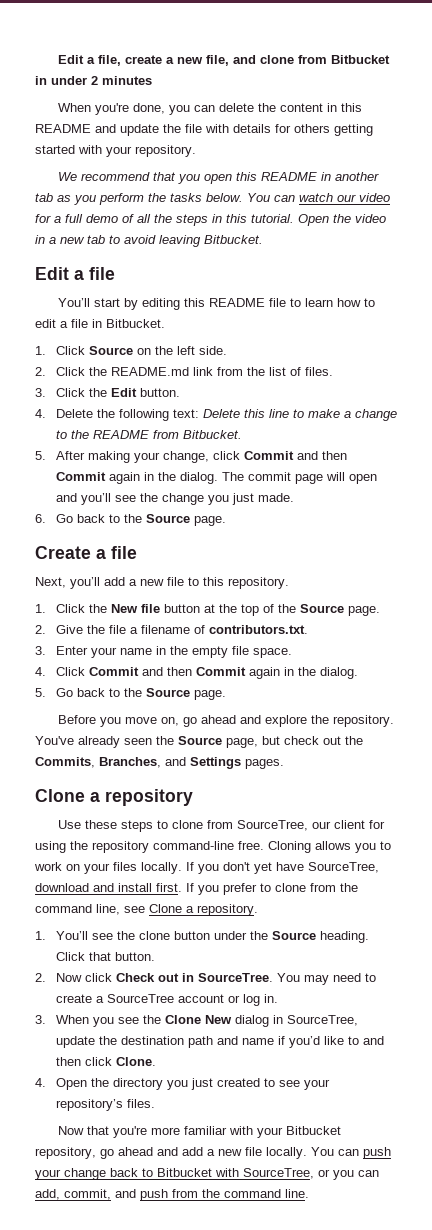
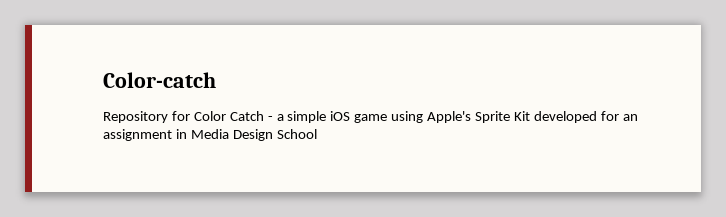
- Edit a file, create a new file, and clone from Bitbucket in under 2 minutes
- When you're done, you can delete the content in this README and update the file with details for others getting started with your repository.
- We recommend that you open this README in another tab as you perform the tasks below. You can watch our video for a full demo of all the steps in this tutorial. Open the video in a new tab to avoid leaving Bitbucket.
- Edit a file
- You’ll start by editing this README file to learn how to edit a file in Bitbucket.
- 1. Click Source on the left side.
- 2. Click the README.md link from the list of files.
- 3. Click the Edit button.
- 4. Delete the following text: Delete this line to make a change to the README from Bitbucket.
- 5. After making your change, click Commit and then Commit again in the dialog. The commit page will open and you’ll see the change you just made.
- 6. Go back to the Source page.
- Create a file
- Next, you’ll add a new file to this repository.
- 1. Click the New file button at the top of the Source page.
- 2. Give the file a filename of contributors.txt.
- 3. Enter your name in the empty file space.
- 4. Click Commit and then Commit again in the dialog.
- 5. Go back to the Source page.
- Before you move on, go ahead and explore the repository. You've already seen the Source page, but check out the Commits, Branches, and Settings pages.
- Clone a repository
- Use these steps to clone from SourceTree, our client for using the repository command-line free. Cloning allows you to work on your files locally. If you don't yet have SourceTree, download and install first. If you prefer to clone from the command line, see Clone a repository.
- 1. You’ll see the clone button under the Source heading. Click that button.
- 2. Now click Check out in SourceTree. You may need to create a SourceTree account or log in.
- 3. When you see the Clone New dialog in SourceTree, update the destination path and name if you’d like to and then click Clone.
- 4. Open the directory you just created to see your repository’s files.
- Now that you're more familiar with your Bitbucket repository, go ahead and add a new file locally. You can push your change back to Bitbucket with SourceTree, or you can add, commit, and push from the command line.
+ Color-catch
+ Repository for Color Catch - a simple iOS game using Apple's Sprite Kit developed for an assignment in Media Design School

